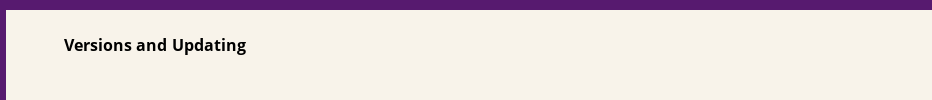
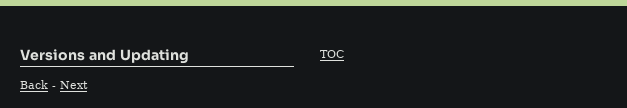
+ Back - Next
+ TOC

